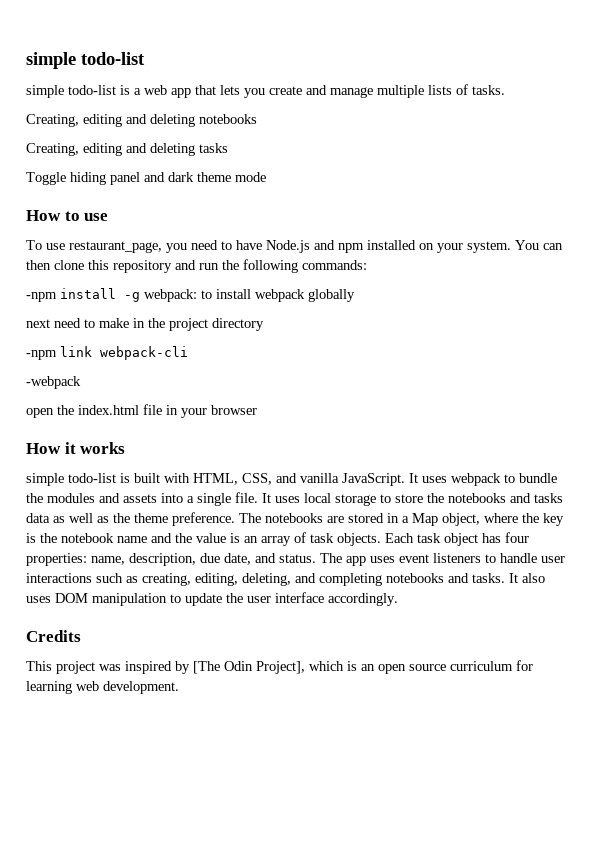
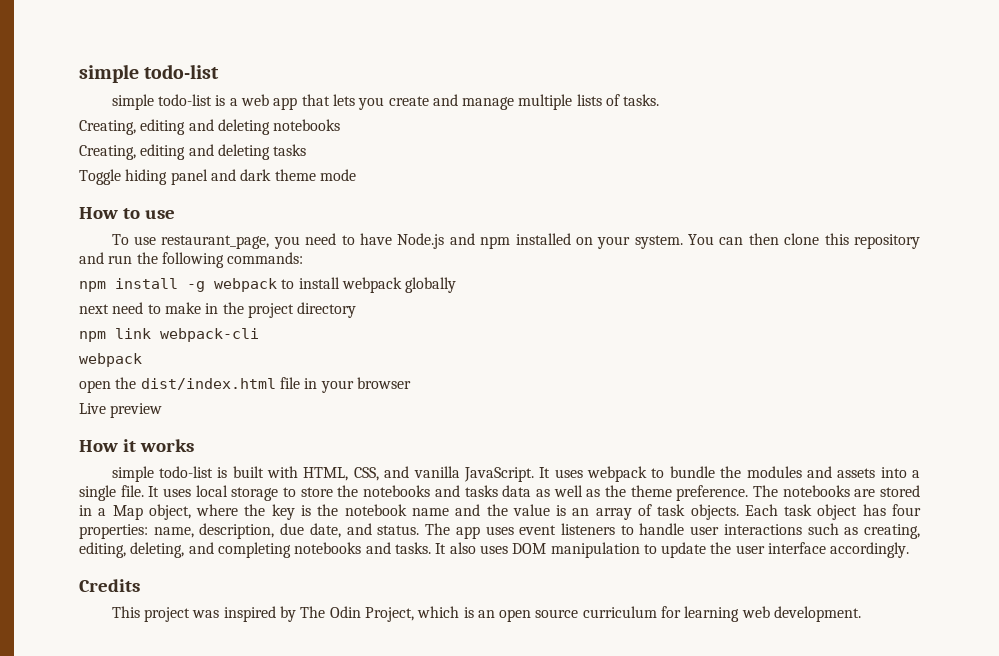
- -npm install -g webpack: to install webpack globally
+ npm install -g webpack to install webpack globally
- -npm link webpack-cli
- -webpack
+ npm link webpack-cli
+ webpack
- open the index.html file in your browser
+ open the dist/index.html file in your browser
+ Live preview
- This project was inspired by [The Odin Project], which is an open source curriculum for learning web development.
+ This project was inspired by The Odin Project, which is an open source curriculum for learning web development.

